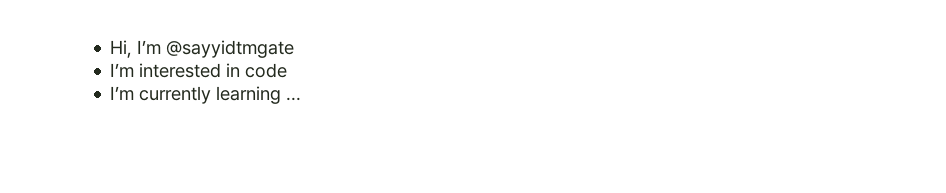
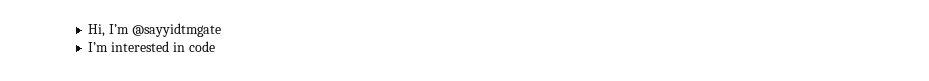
- I’m currently learning ...

